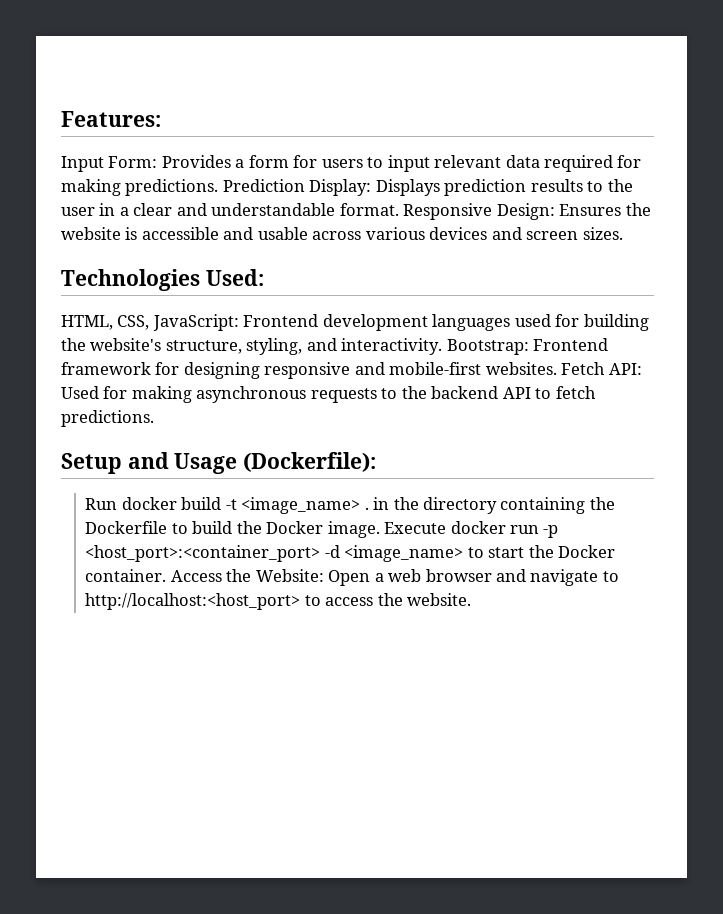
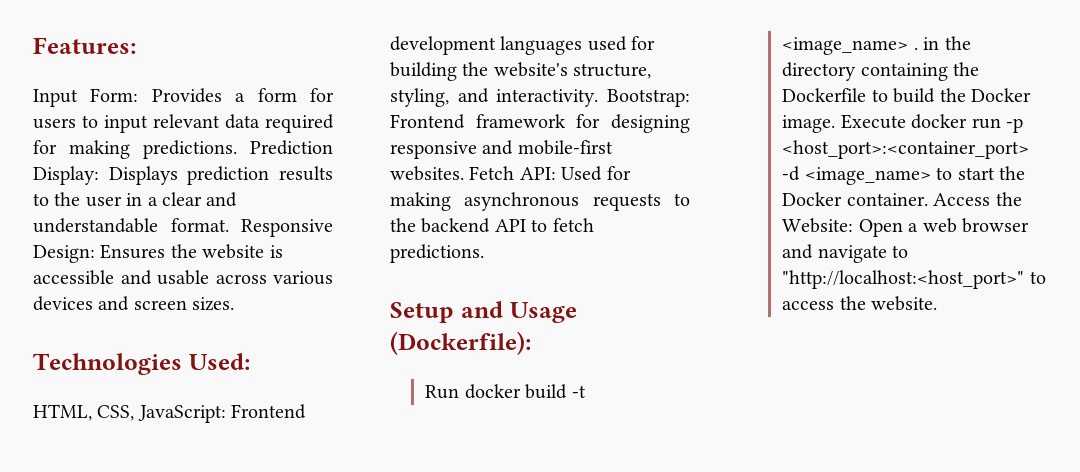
- Access the Website: Open a web browser and navigate to http://localhost:<host_port> to access the website.
+ Access the Website: Open a web browser and navigate to "http://localhost:<host_port>" to access the website.

